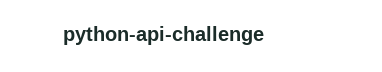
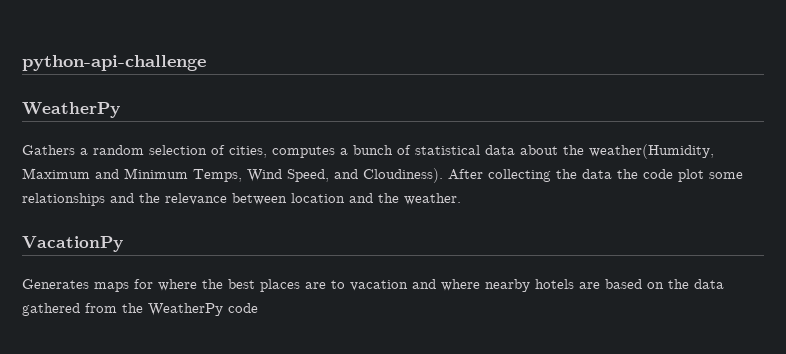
  python-api-challenge
+ WeatherPy
+ Gathers a random selection of cities, computes a bunch of statistical data about the weather(Humidity, Maximum and Minimum Temps, Wind Speed, and Cloudiness). After collecting the data the code plot some relationships and the relevance between location and the weather.
+ VacationPy
+ Generates maps for where the best places are to vacation and where nearby hotels are based on the data gathered from the WeatherPy code

